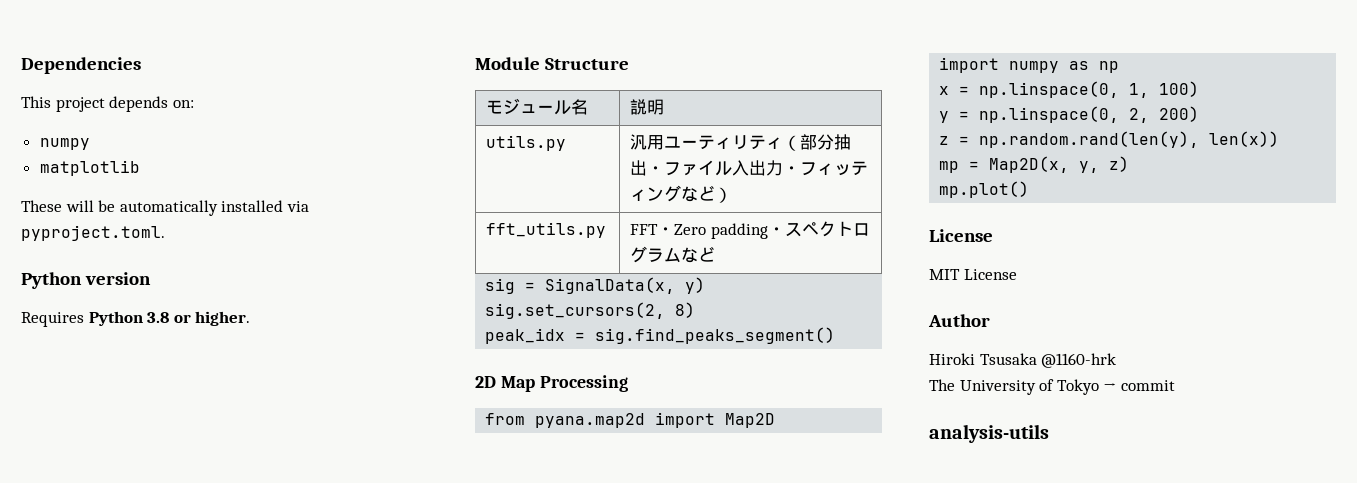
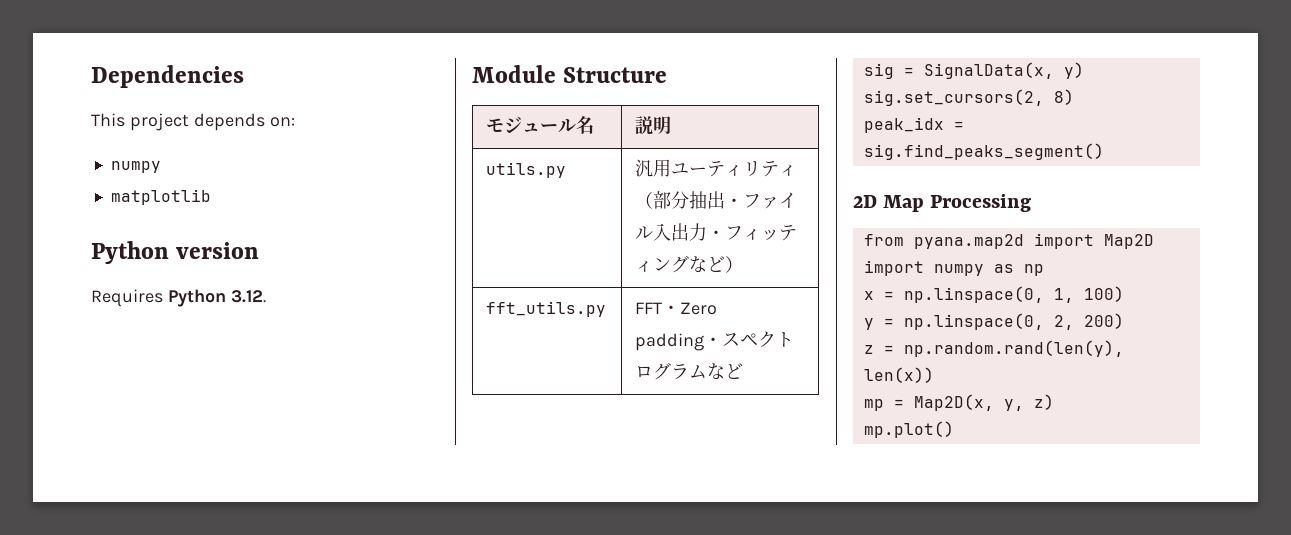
- These will be automatically installed via pyproject.toml.
- Requires Python 3.8 or higher.
+ Requires Python 3.12.
  mp.plot()
- License
- MIT License
- Author
- Hiroki Tsusaka @1160-hrk
- The University of Tokyo → commit
- analysis-utils

